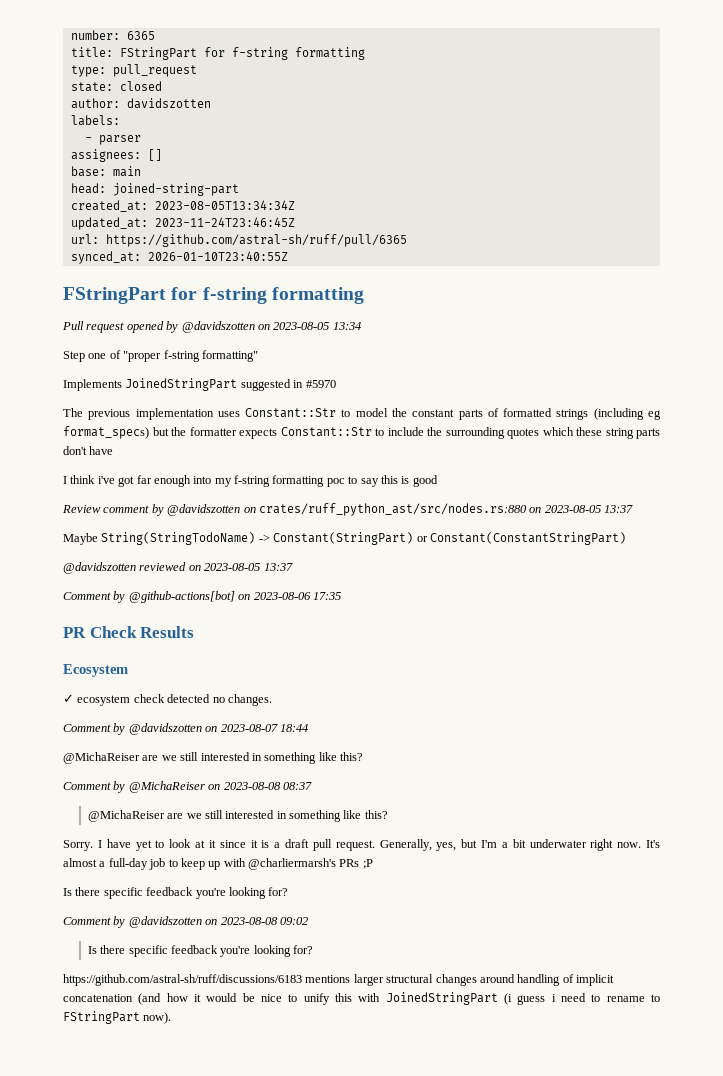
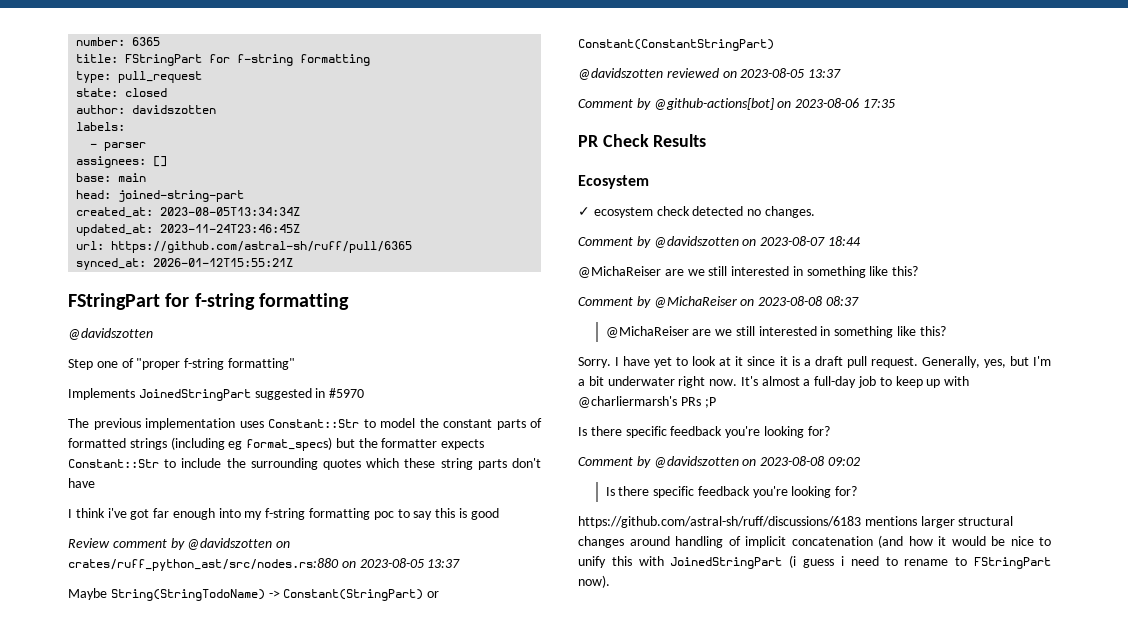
- synced_at: 2026-01-10T23:40:55Z
+ synced_at: 2026-01-12T15:55:21Z
  FStringPart for f-string formatting
- Pull request opened by @davidszotten on 2023-08-05 13:34
+ @davidszotten

